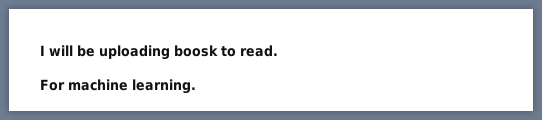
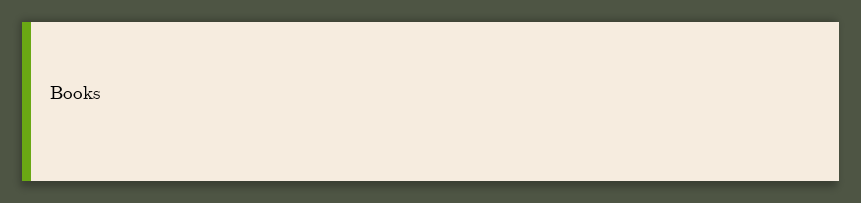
- I will be uploading boosk to read.
- For machine learning.
+ Books

